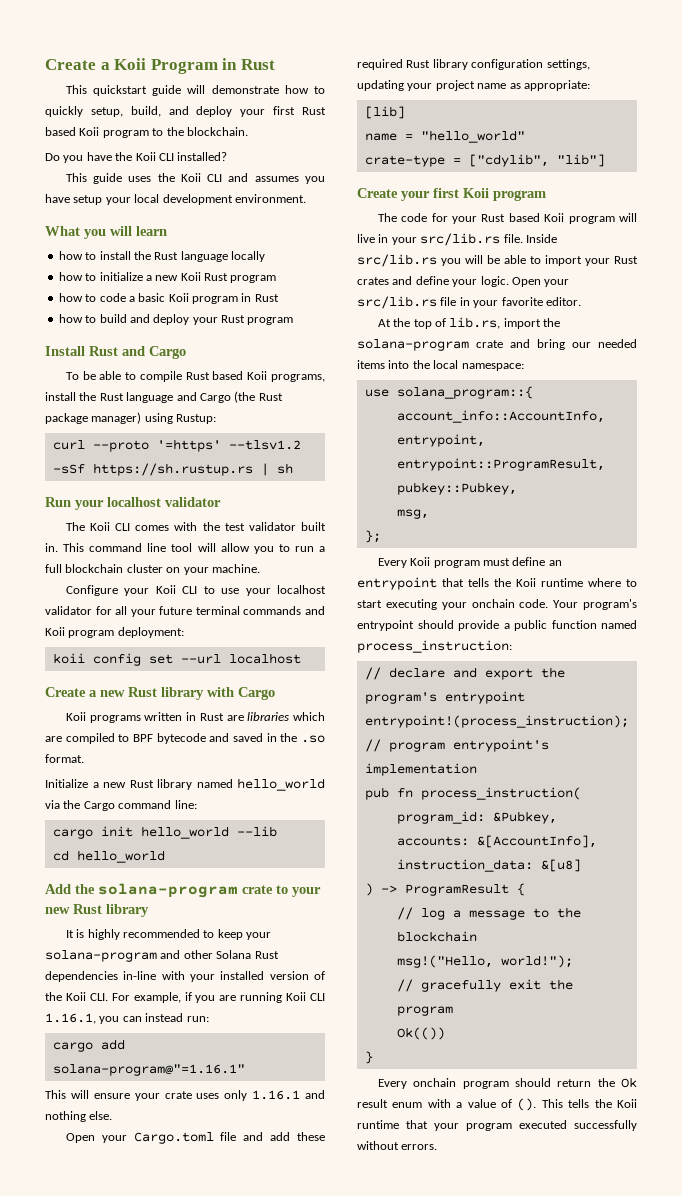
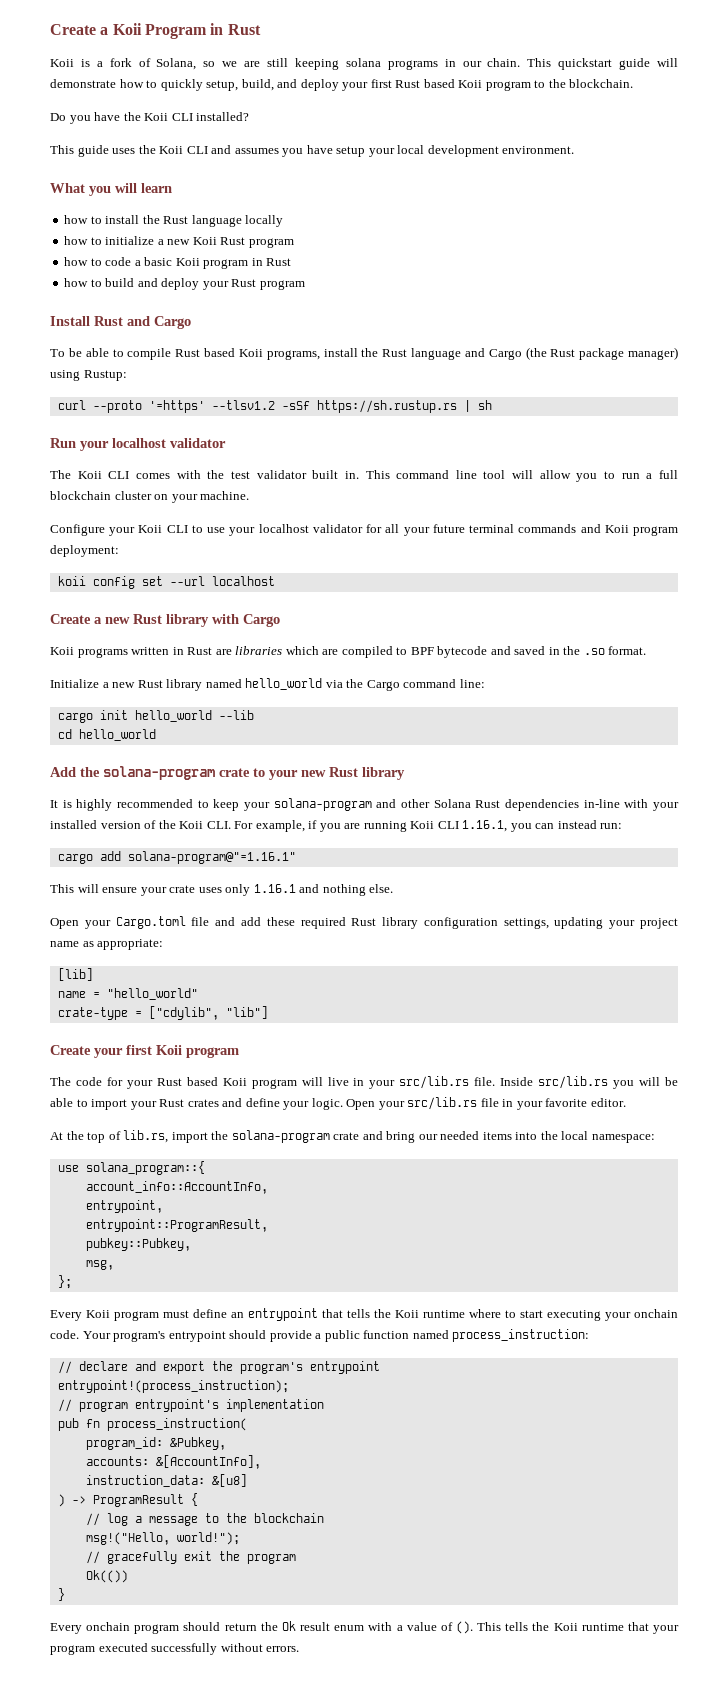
+ Koii is a fork of Solana, so we are still keeping solana programs in our chain.

